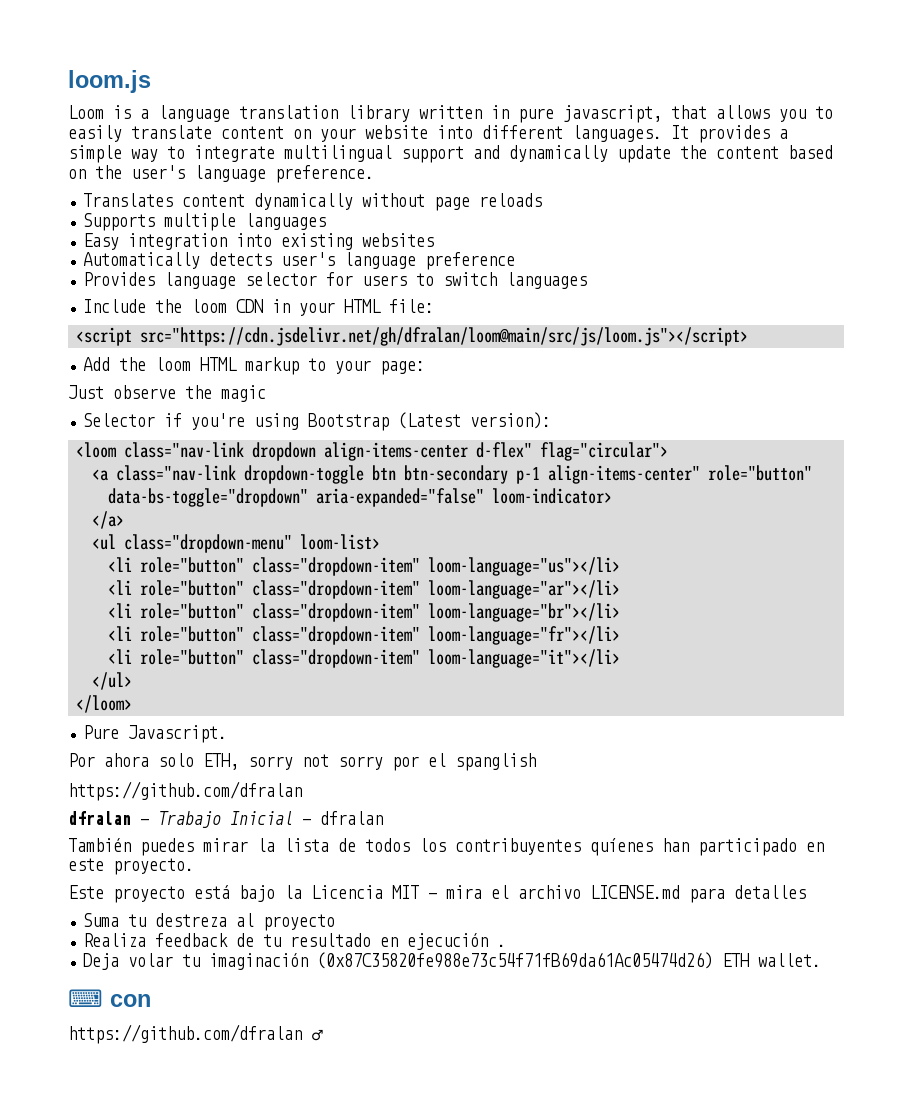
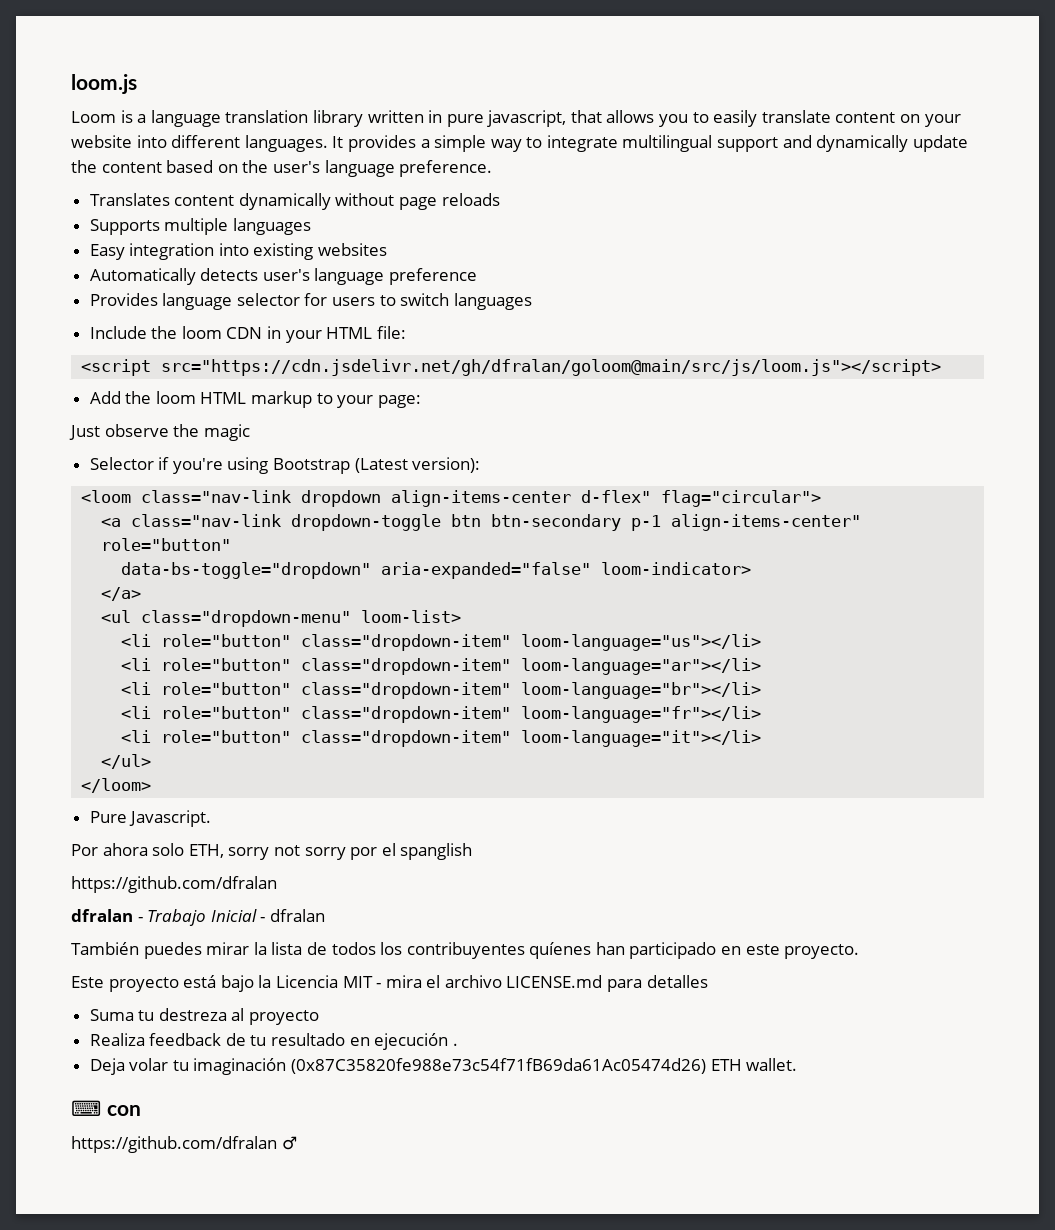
- <script src="https://cdn.jsdelivr.net/gh/dfralan/loom@main/src/js/loom.js"></script>
+ <script src="https://cdn.jsdelivr.net/gh/dfralan/goloom@main/src/js/loom.js"></script>

